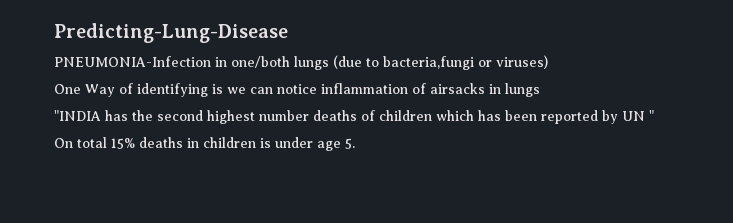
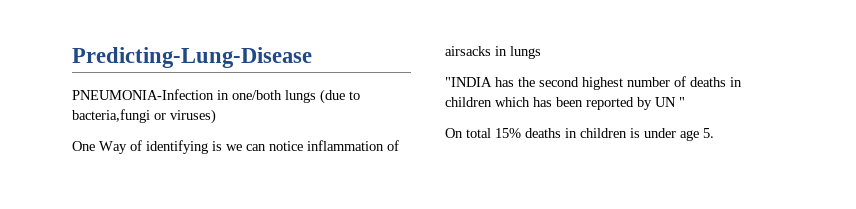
- "INDIA has the second highest number deaths of children which has been reported by UN "
+ "INDIA has the second highest number of deaths in children which has been reported by UN "

